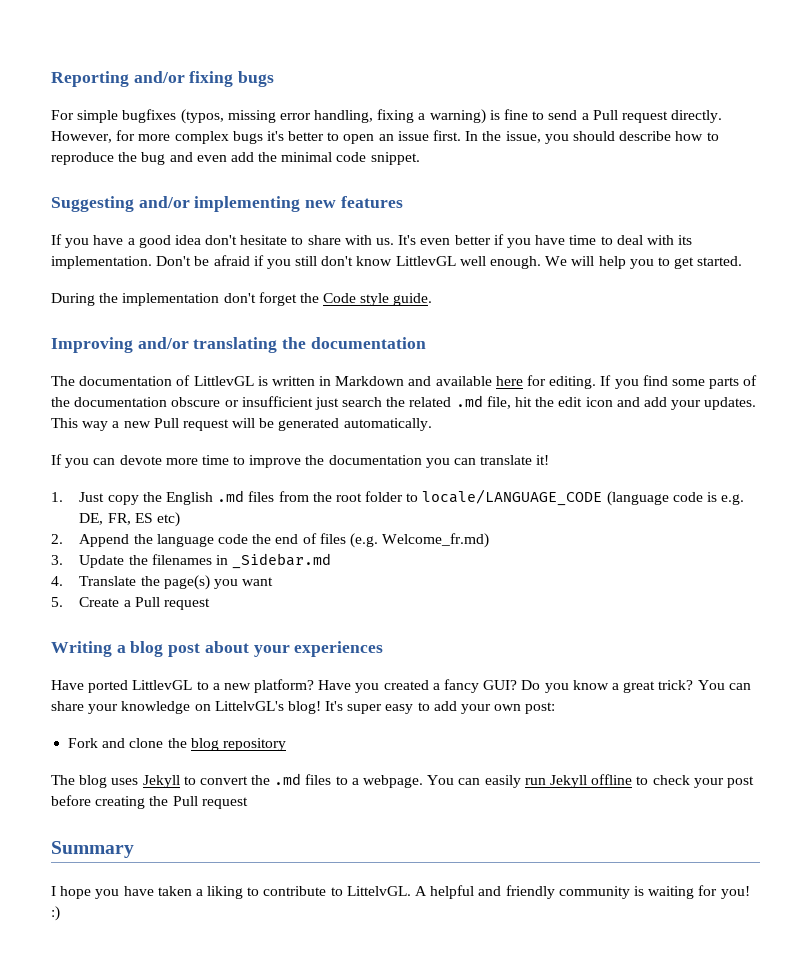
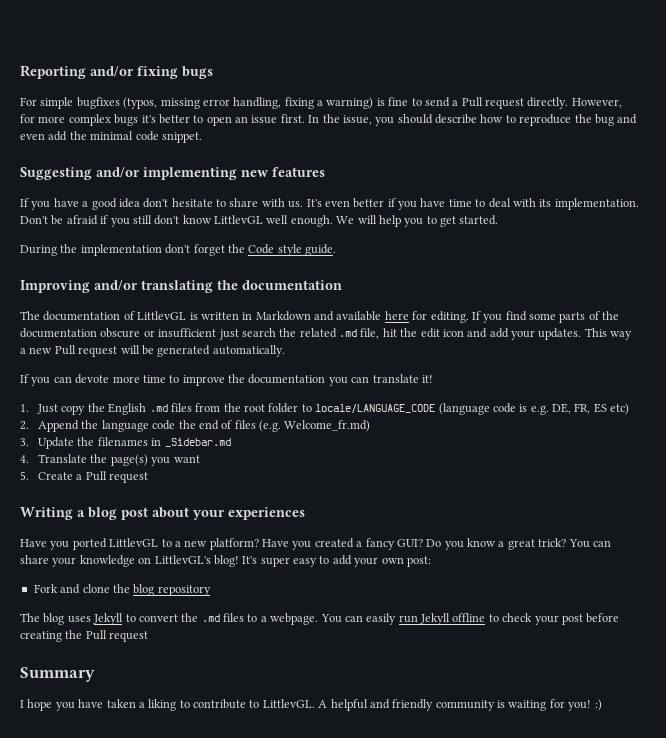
- Have ported LittlevGL to a new platform?
+ Have you ported LittlevGL to a new platform?
- You can share your knowledge on LittelvGL's blog!
+ You can share your knowledge on LittlevGL's blog!
- I hope you have taken a liking to contribute to LittelvGL.
+ I hope you have taken a liking to contribute to LittlevGL.

